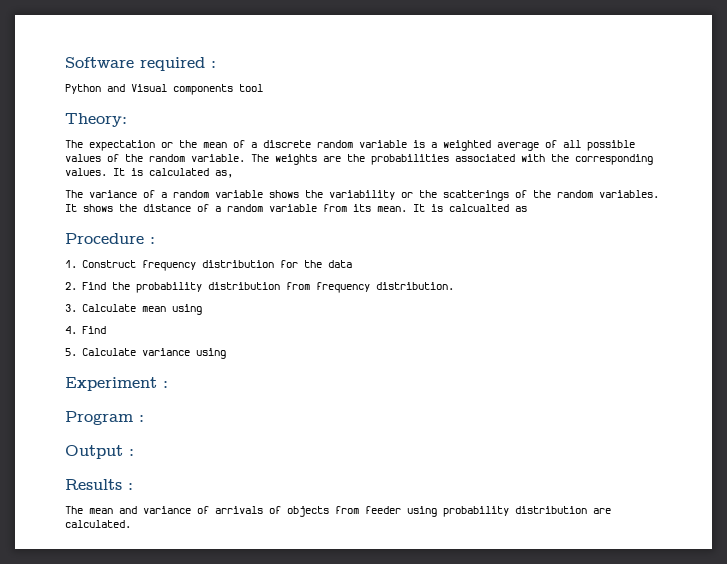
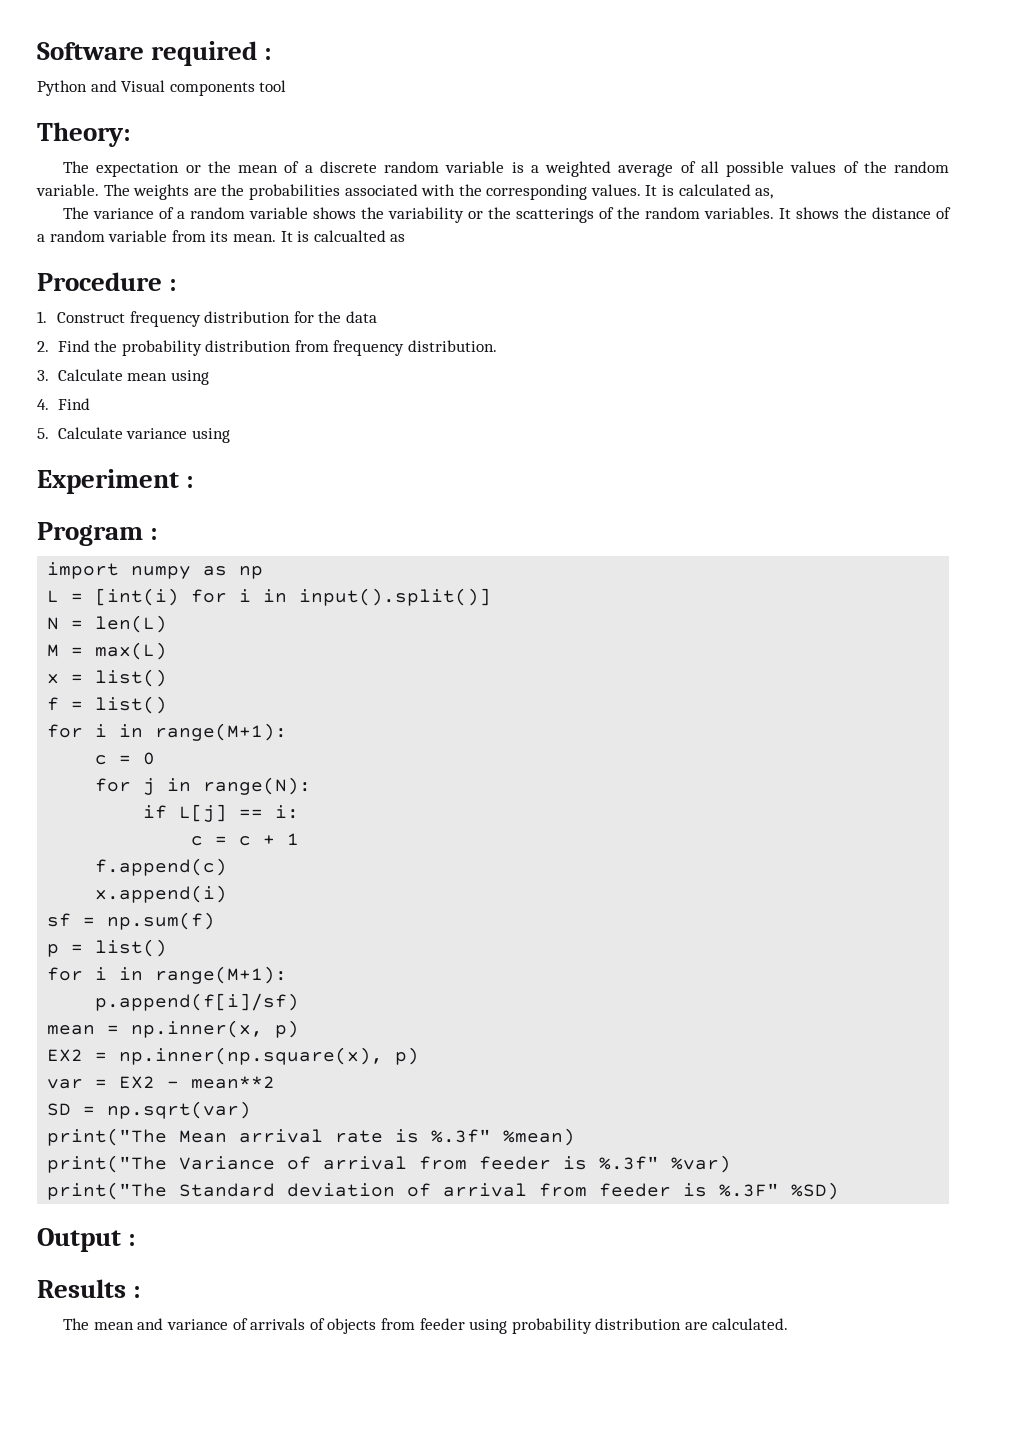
+ import numpy as np
+ L = [int(i) for i in input().split()]
+ N = len(L)
+ M = max(L)
+ x = list()
+ f = list()
+ for i in range(M+1):
+ c = 0
+ for j in range(N):
+ if L[j] == i:
+ c = c + 1
+ f.append(c)
+ x.append(i)
+ sf = np.sum(f)
+ p = list()
+ for i in range(M+1):
+ p.append(f[i]/sf)
+ mean = np.inner(x, p)
+ EX2 = np.inner(np.square(x), p)
+ var = EX2 - mean**2
+ SD = np.sqrt(var)
+ print("The Mean arrival rate is %.3f" %mean)
+ print("The Variance of arrival from feeder is %.3f" %var)
+ print("The Standard deviation of arrival from feeder is %.3F" %SD)

